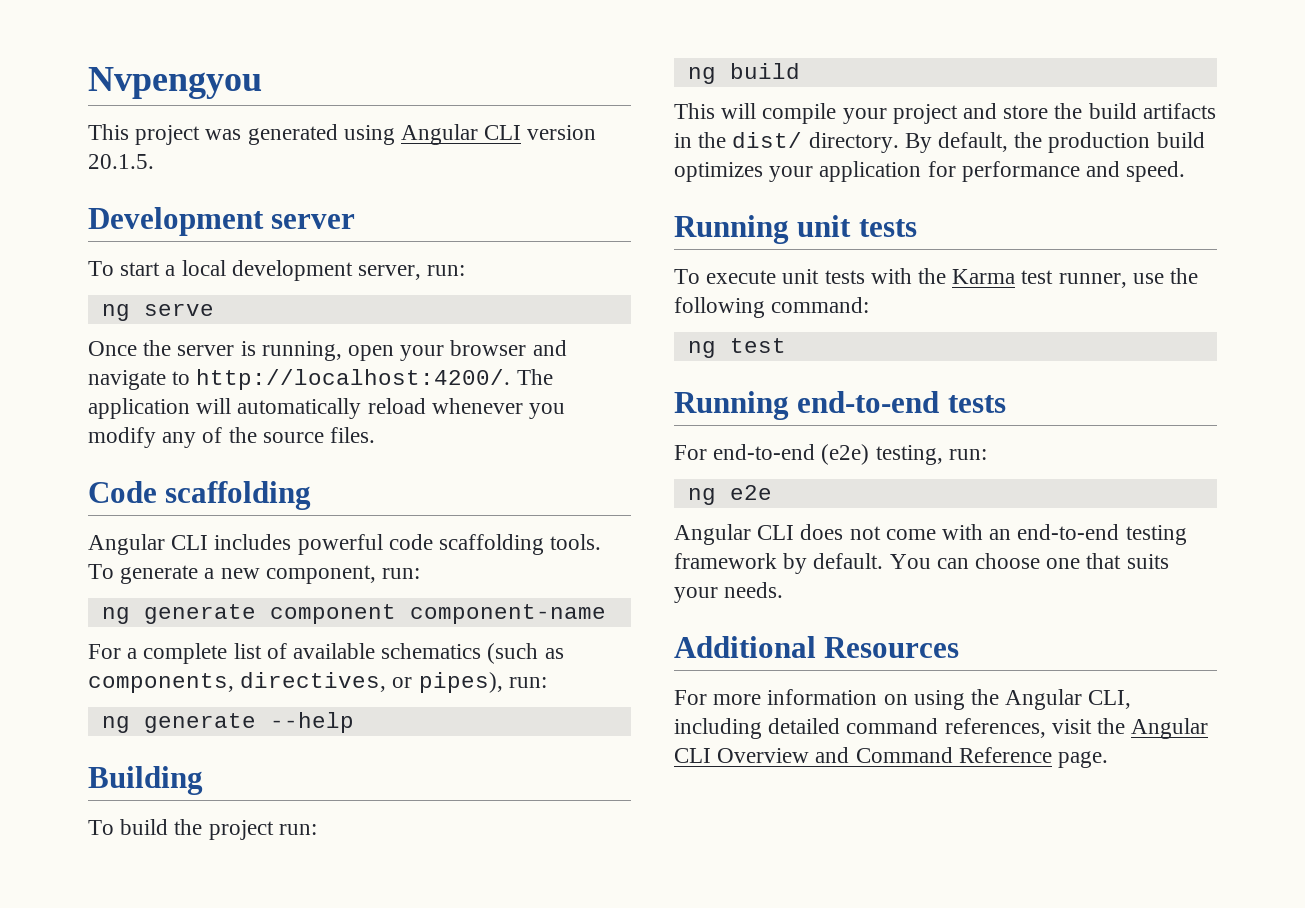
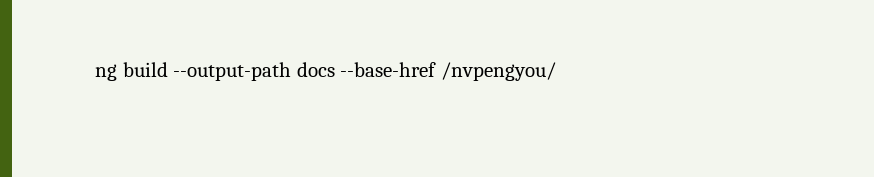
- Nvpengyou
- This project was generated using Angular CLI version 20.1.5.
- Development server
- To start a local development server, run:
- ng serve
- Once the server is running, open your browser and navigate to http://localhost:4200/. The application will automatically reload whenever you modify any of the source files.
- Code scaffolding
- Angular CLI includes powerful code scaffolding tools. To generate a new component, run:
- ng generate component component-name
- For a complete list of available schematics (such as components, directives, or pipes), run:
- ng generate --help
- Building
- To build the project run:
- ng build
- This will compile your project and store the build artifacts in the dist/ directory. By default, the production build optimizes your application for performance and speed.
- Running unit tests
- To execute unit tests with the Karma test runner, use the following command:
- ng test
- Running end-to-end tests
- For end-to-end (e2e) testing, run:
- ng e2e
- Angular CLI does not come with an end-to-end testing framework by default. You can choose one that suits your needs.
- Additional Resources
- For more information on using the Angular CLI, including detailed command references, visit the Angular CLI Overview and Command Reference page.
+ ng build --output-path docs --base-href /nvpengyou/

